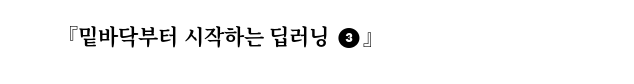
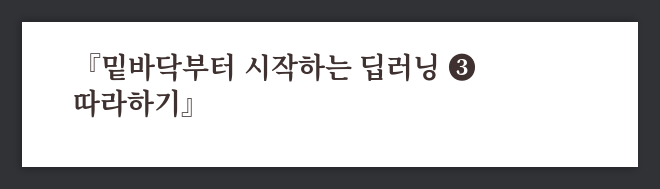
- 『밑바닥부터 시작하는 딥러닝 ❸』
+ 『밑바닥부터 시작하는 딥러닝 ❸ 따라하기』

